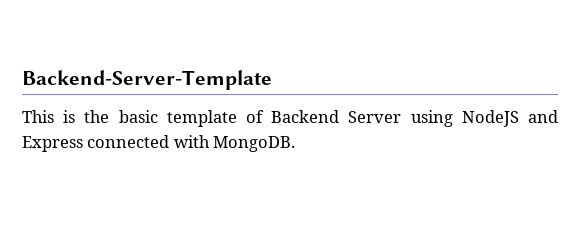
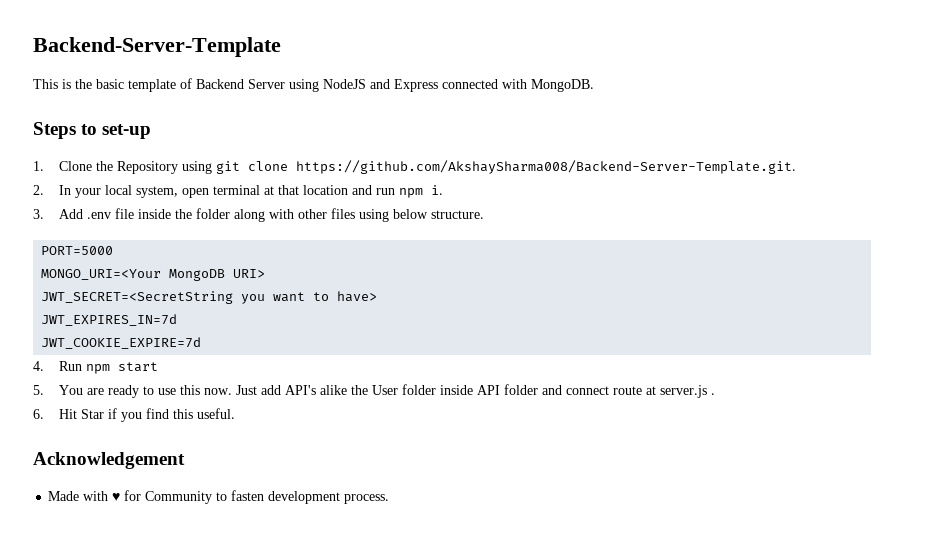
+ Steps to set-up
+ 1. Clone the Repository using git clone https://github.com/AkshaySharma008/Backend-Server-Template.git.
+ 2. In your local system, open terminal at that location and run npm i.
+ 3. Add .env file inside the folder along with other files using below structure.
+ PORT=5000
+ MONGO_URI=<Your MongoDB URI>
+ JWT_SECRET=<SecretString you want to have>
+ JWT_EXPIRES_IN=7d
+ JWT_COOKIE_EXPIRE=7d
+ 4. Run npm start
+ 5. You are ready to use this now. Just add API's alike the User folder inside API folder and connect route at server.js .
+ 6. Hit Star if you find this useful.
+ Acknowledgement
+ Made with ♥ for Community to fasten development process.

